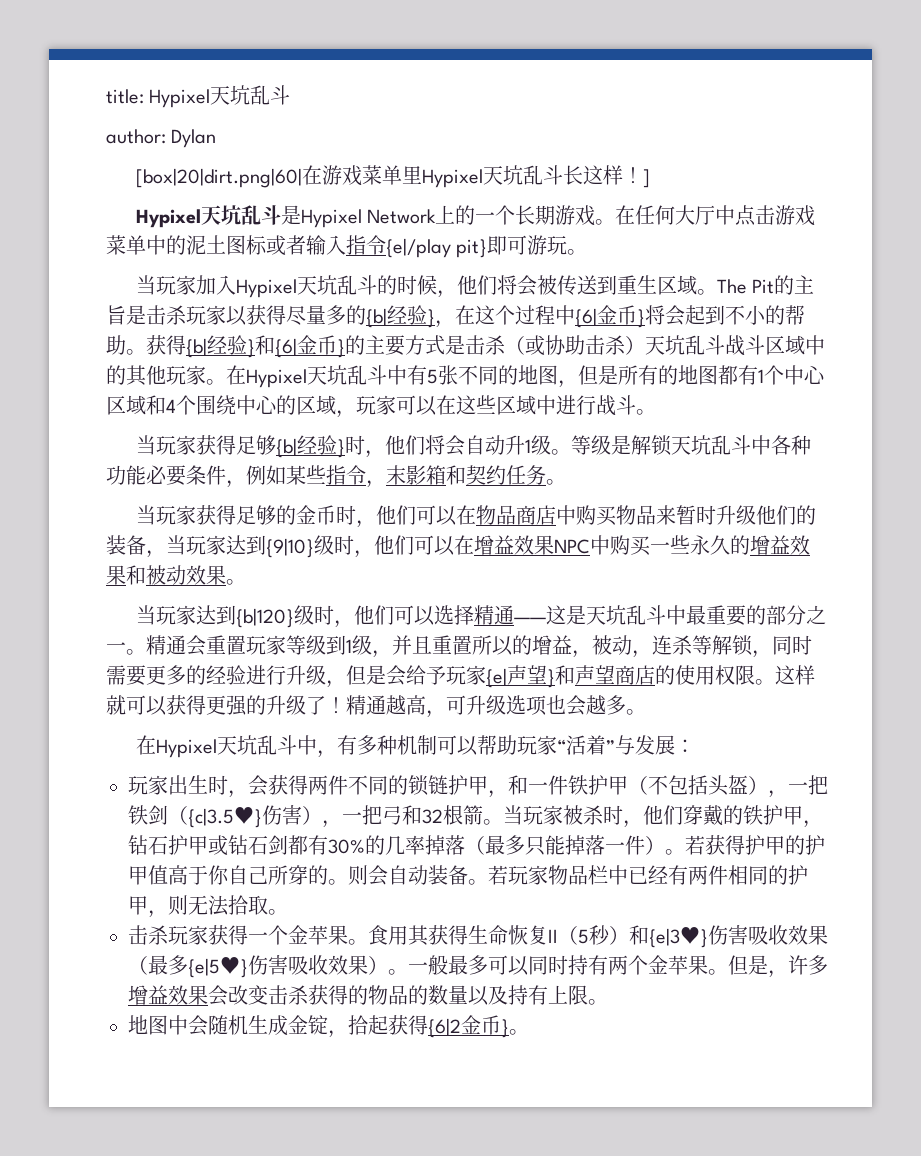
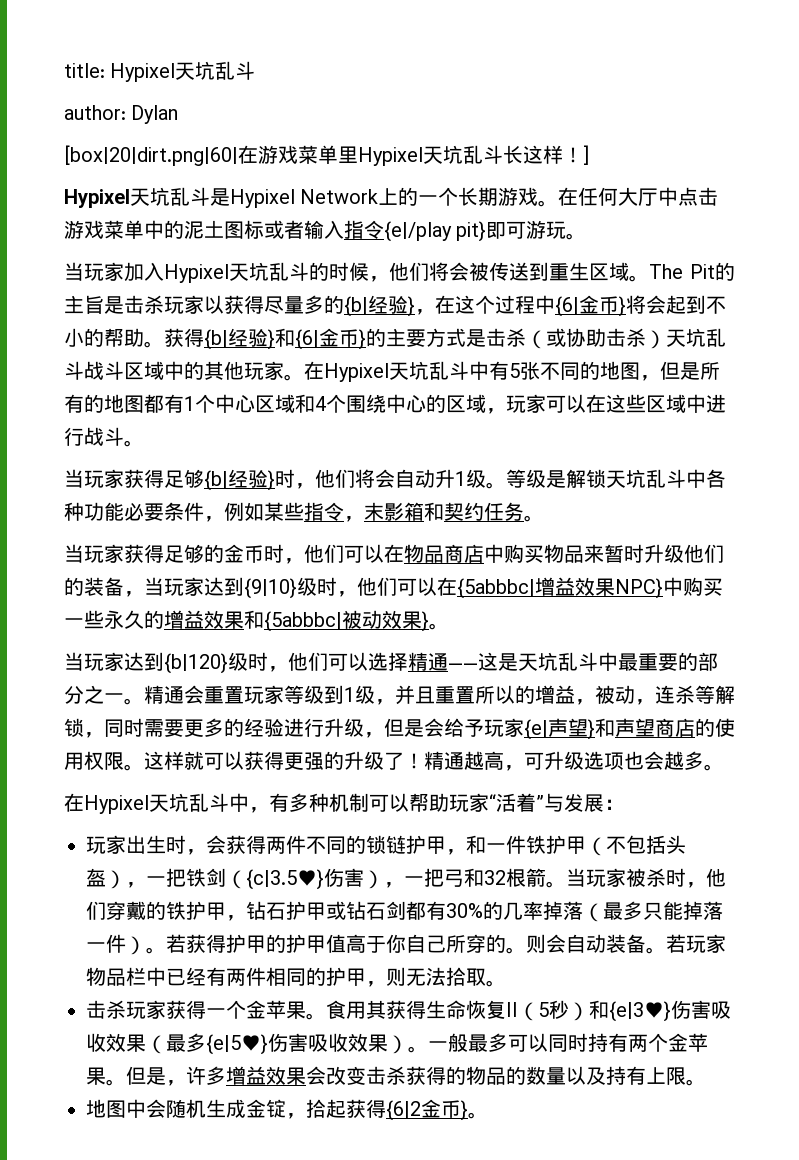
- 当玩家获得足够的金币时，他们可以在物品商店中购买物品来暂时升级他们的装备，当玩家达到{9|10}级时，他们可以在增益效果NPC中购买一些永久的增益效果和被动效果。
+ 当玩家获得足够的金币时，他们可以在物品商店中购买物品来暂时升级他们的装备，当玩家达到{9|10}级时，他们可以在{5abbbc|增益效果NPC}中购买一些永久的增益效果和{5abbbc|被动效果}。

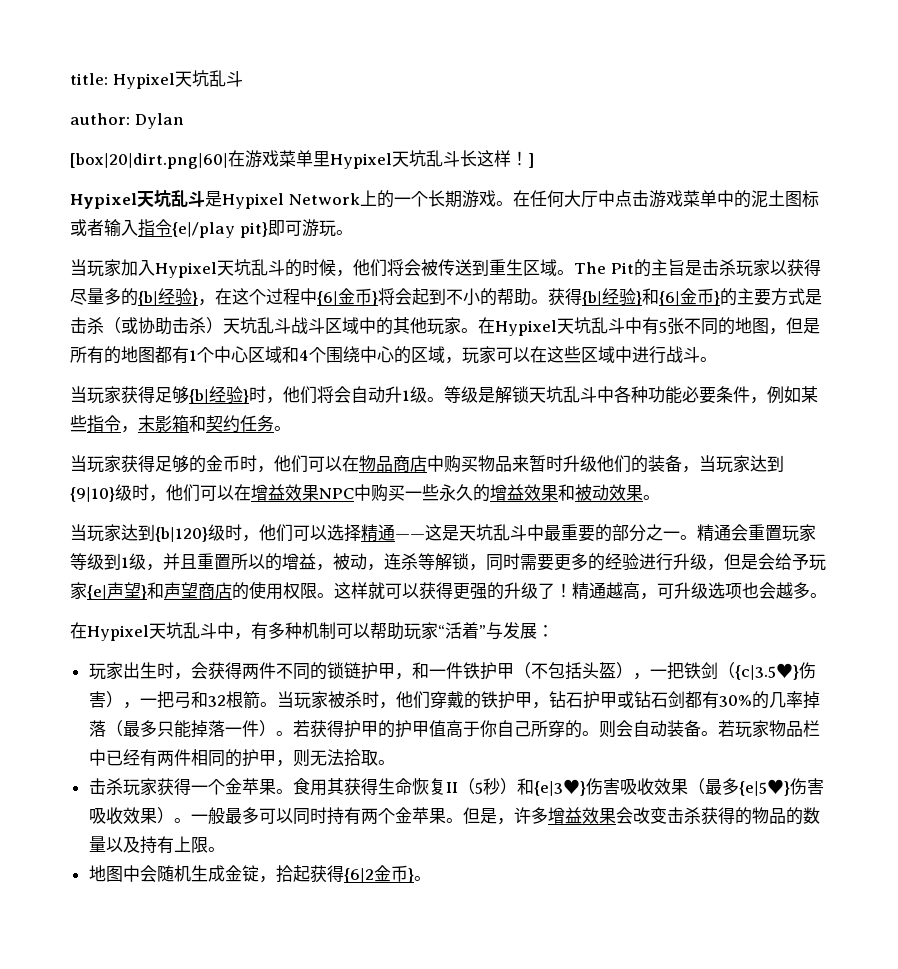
- 当玩家获得足够的金币时，他们可以在物品商店中购买物品来暂时升级他们的装备，当玩家达到{9|10}级时，他们可以在{5abbbc|增益效果NPC}中购买一些永久的增益效果和{5abbbc|被动效果}。
+ 当玩家获得足够的金币时，他们可以在物品商店中购买物品来暂时升级他们的装备，当玩家达到{9|10}级时，他们可以在增益效果NPC中购买一些永久的增益效果和被动效果。

